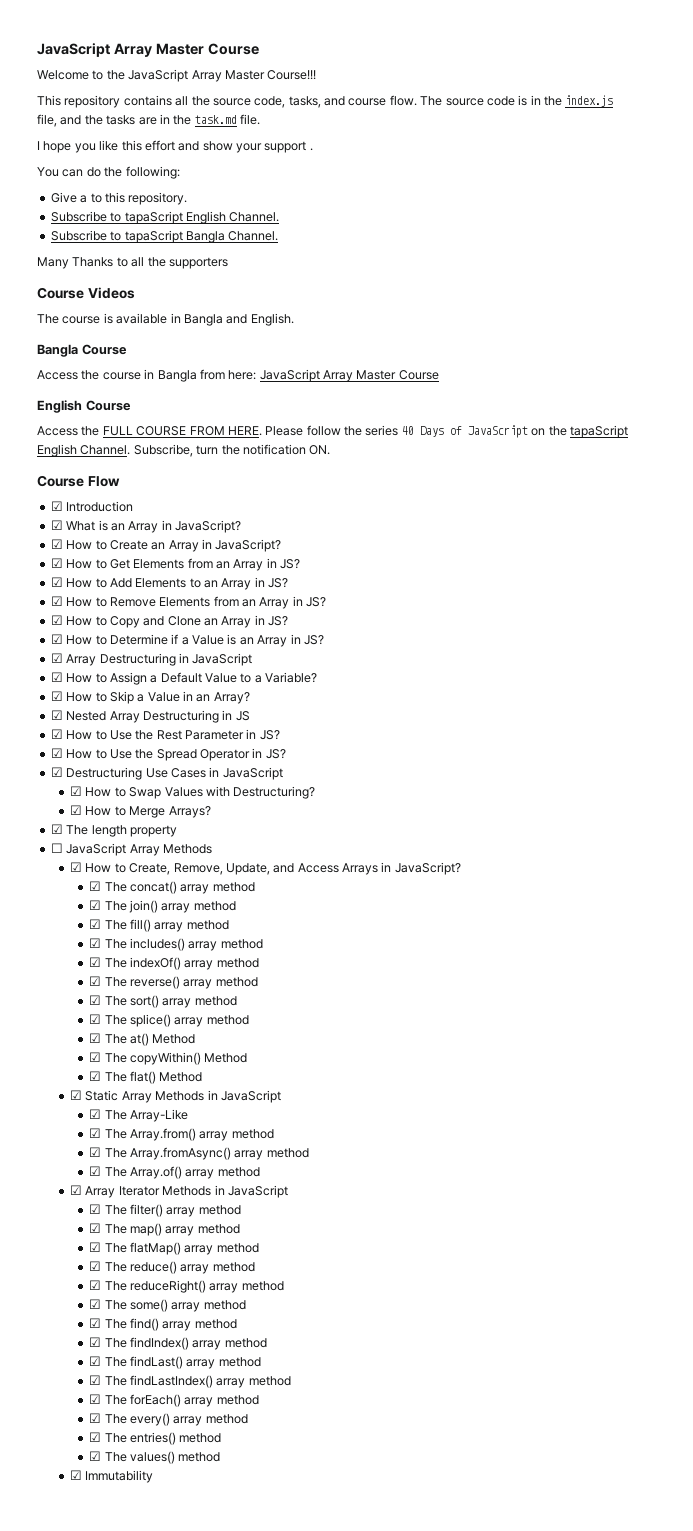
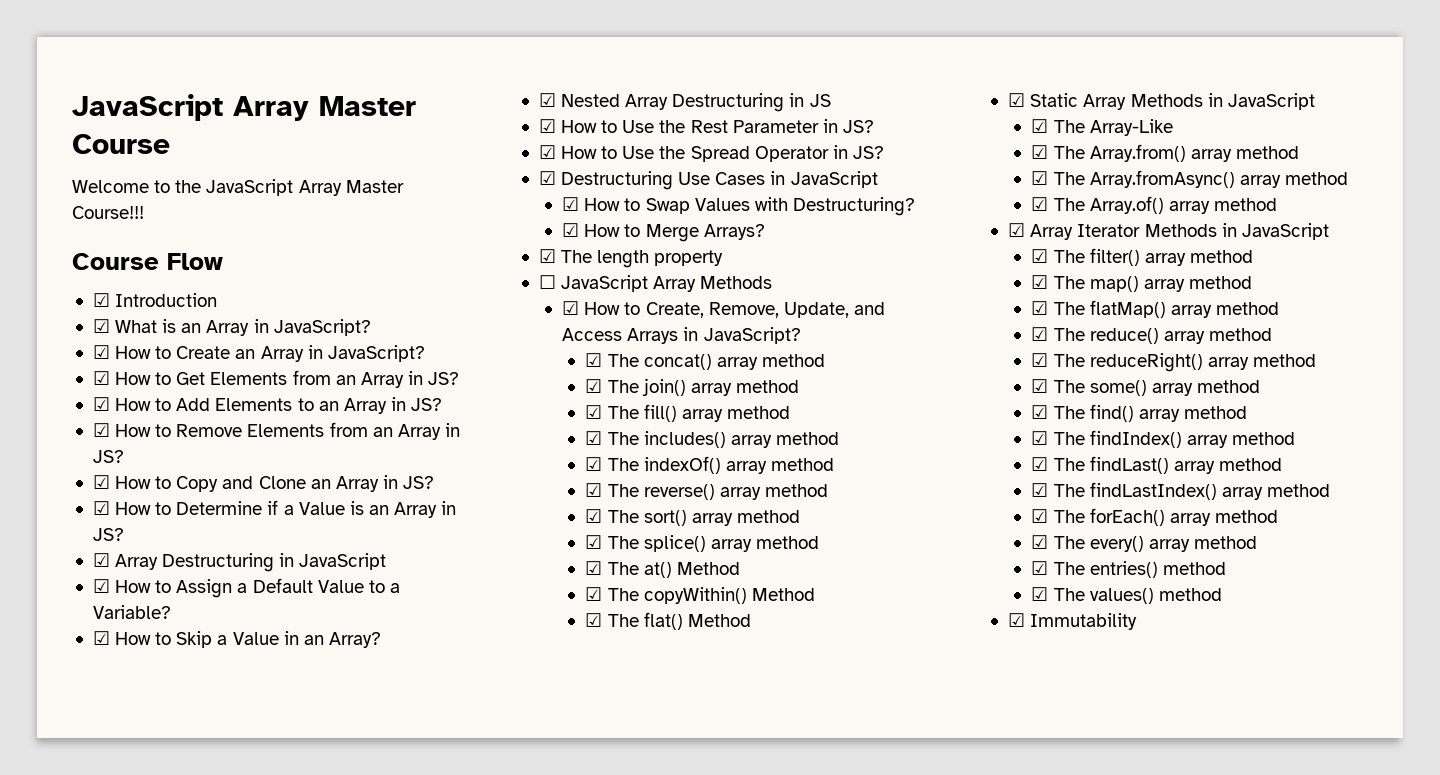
- This repository contains all the source code, tasks, and course flow. The source code is in the index.js file, and the tasks are in the task.md file.
- I hope you like this effort and show your support .
- You can do the following:
- Give a to this repository.
- Subscribe to tapaScript English Channel.
- Subscribe to tapaScript Bangla Channel.
- Many Thanks to all the supporters
- Course Videos
- The course is available in Bangla and English.
- Bangla Course
- Access the course in Bangla from here: JavaScript Array Master Course
- English Course
- Access the FULL COURSE FROM HERE. Please follow the series 40 Days of JavaScript on the tapaScript English Channel. Subscribe, turn the notification ON.

